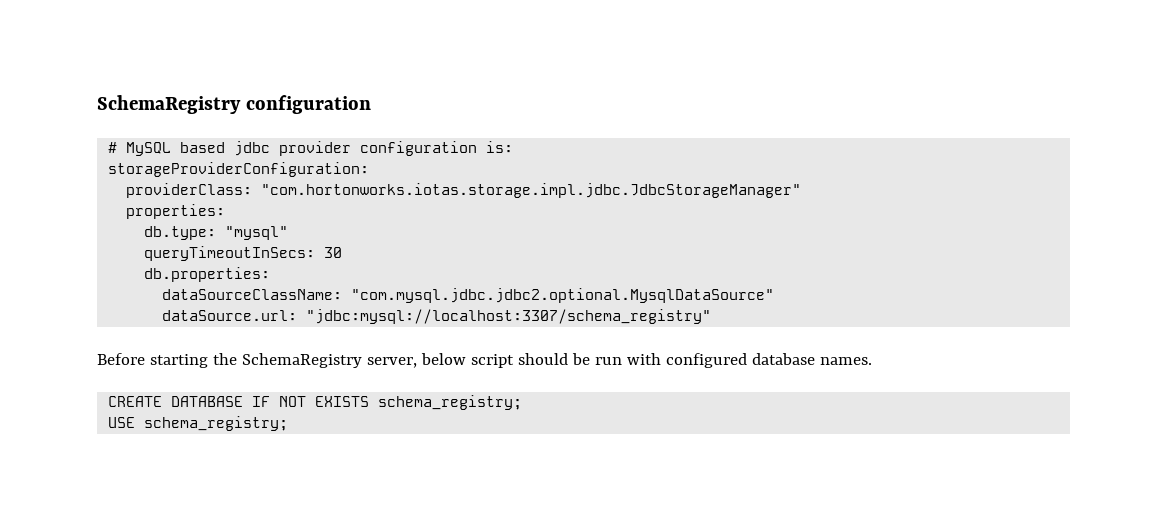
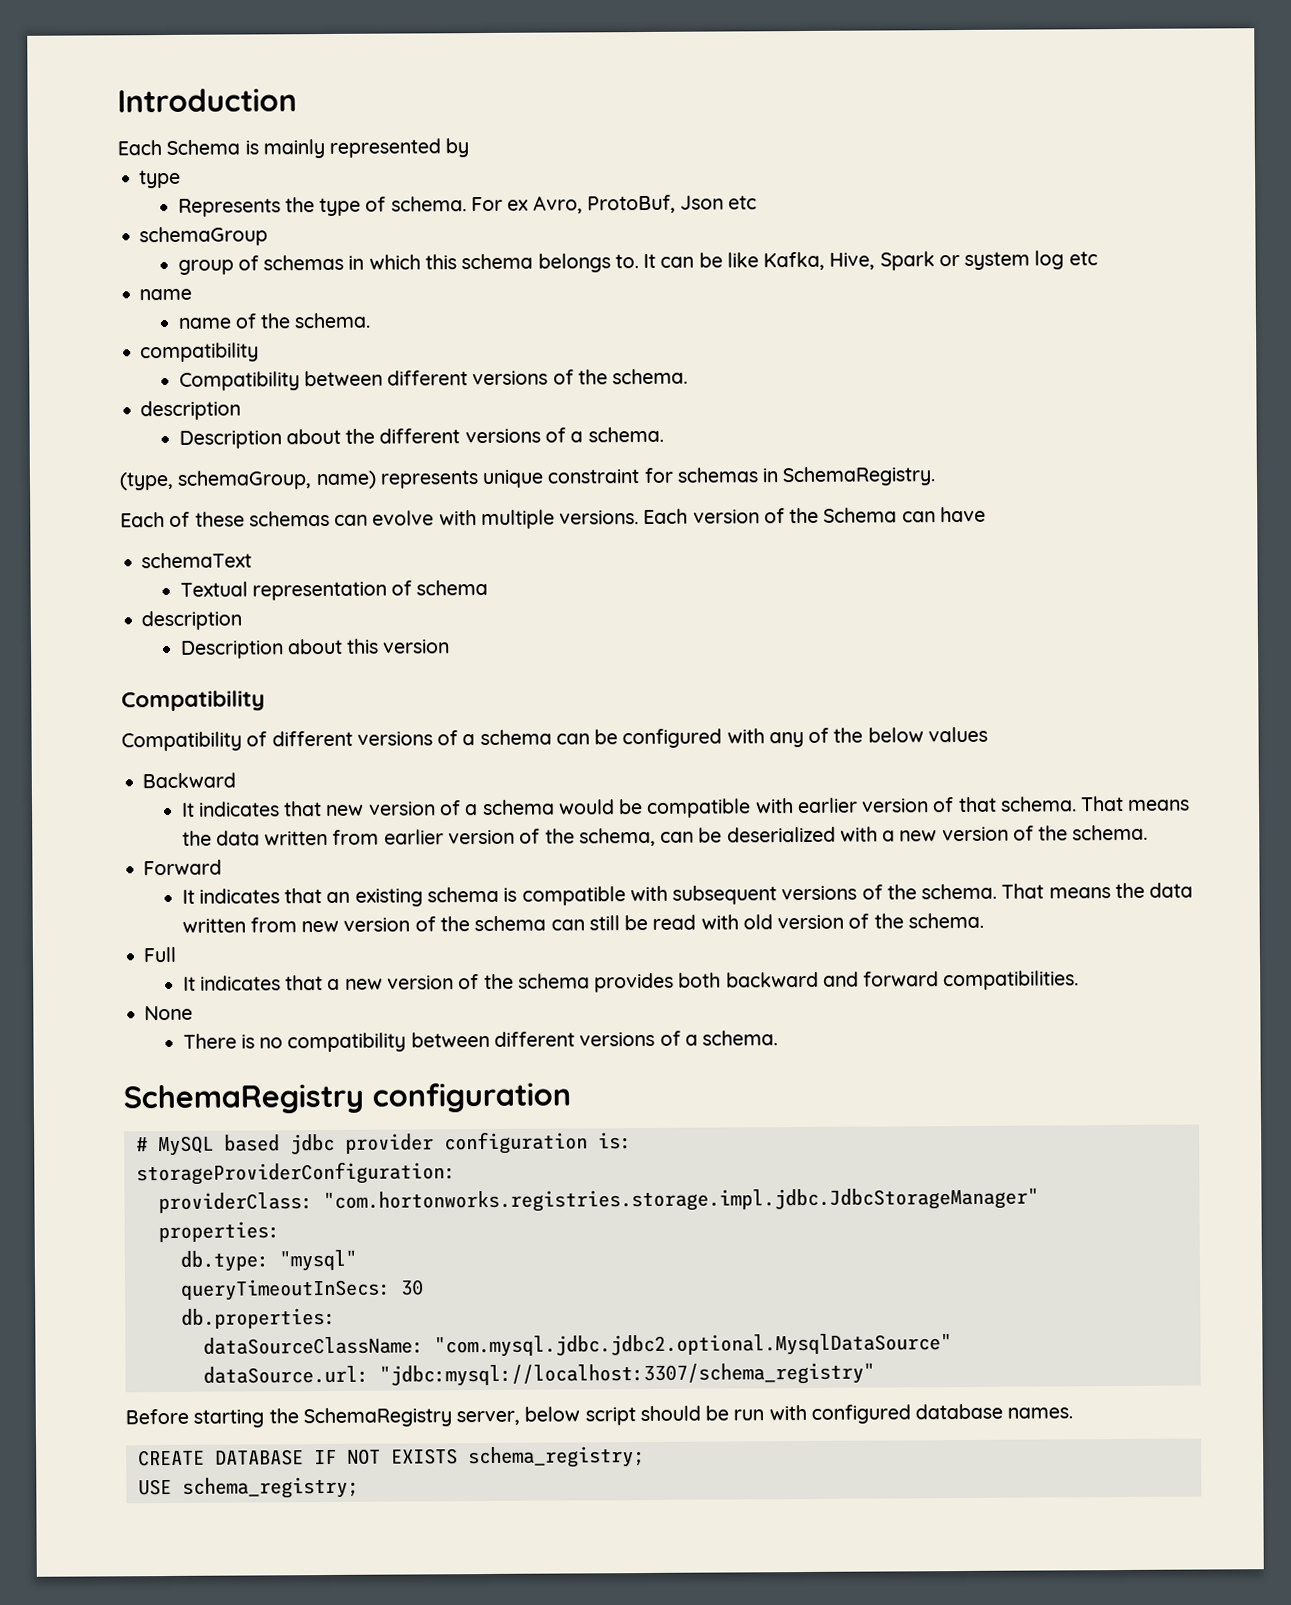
+ Introduction
+ Each Schema is mainly represented by
+ type
+ Represents the type of schema. For ex Avro, ProtoBuf, Json etc
+ schemaGroup
+ group of schemas in which this schema belongs to. It can be like Kafka, Hive, Spark or system log etc
+ name
+ name of the schema.
+ compatibility
+ Compatibility between different versions of the schema.
+ description
+ Description about the different versions of a schema.
+ (type, schemaGroup, name) represents unique constraint for schemas in SchemaRegistry.
+ Each of these schemas can evolve with multiple versions. Each version of the Schema can have
+ schemaText
+ Textual representation of schema
+ description
+ Description about this version
+ Compatibility
+ Compatibility of different versions of a schema can be configured with any of the below values
+ Backward
+ It indicates that new version of a schema would be compatible with earlier version of that schema. That means the data written from earlier version of the schema, can be deserialized with a new version of the schema.
+ Forward
+ It indicates that an existing schema is compatible with subsequent versions of the schema. That means the data written from new version of the schema can still be read with old version of the schema.
+ Full
+ It indicates that a new version of the schema provides both backward and forward compatibilities.
+ None
+ There is no compatibility between different versions of a schema.
- providerClass: "com.hortonworks.iotas.storage.impl.jdbc.JdbcStorageManager"
+ providerClass: "com.hortonworks.registries.storage.impl.jdbc.JdbcStorageManager"

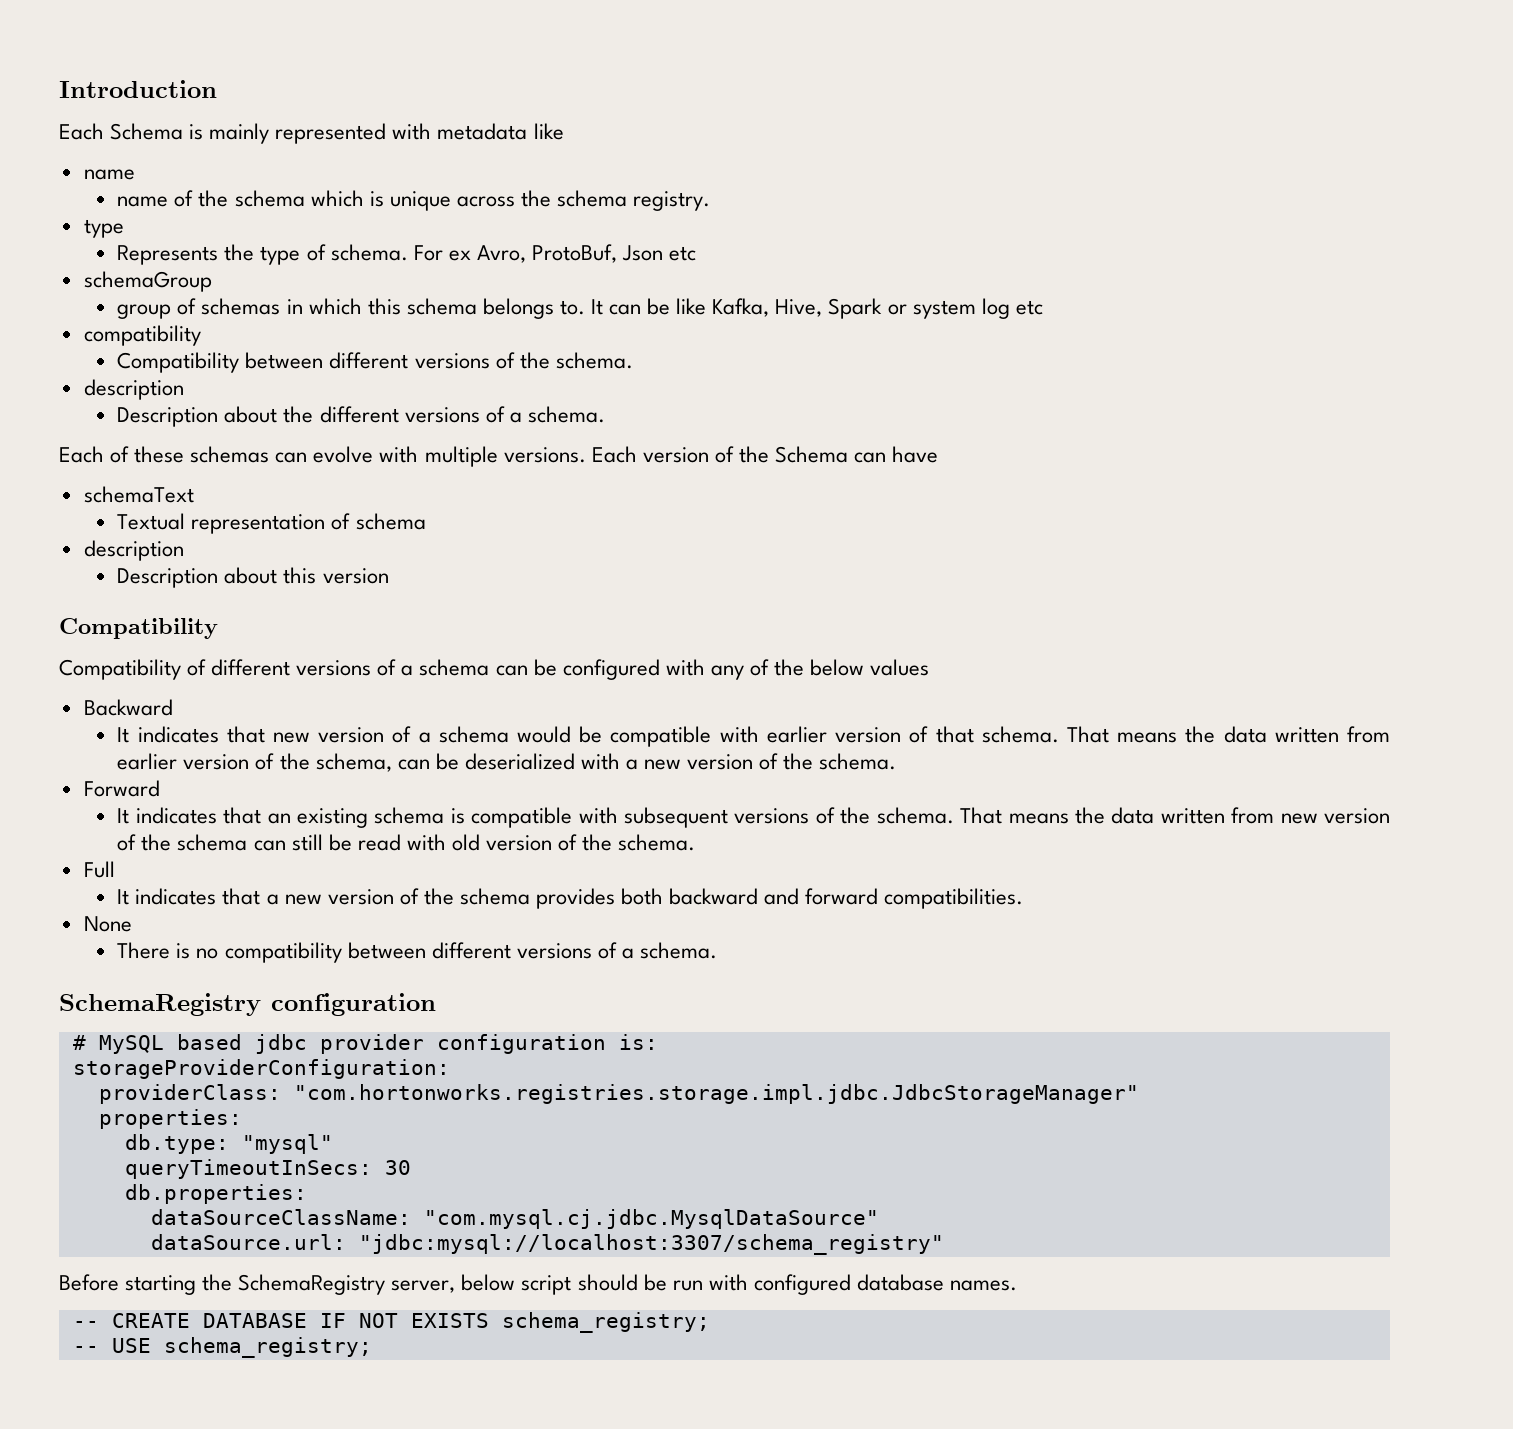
- Each Schema is mainly represented by
+ Each Schema is mainly represented with metadata like
+ name
+ name of the schema which is unique across the schema registry.
  It can be like Kafka, Hive, Spark or system log etc
- name
- name of the schema.
- (type, schemaGroup, name) represents unique constraint for schemas in SchemaRegistry.
- dataSourceClassName: "com.mysql.jdbc.jdbc2.optional.MysqlDataSource"
+ dataSourceClassName: "com.mysql.cj.jdbc.MysqlDataSource"
- CREATE DATABASE IF NOT EXISTS schema_registry;
+ -- CREATE DATABASE IF NOT EXISTS schema_registry;
- USE schema_registry;
+ -- USE schema_registry;

